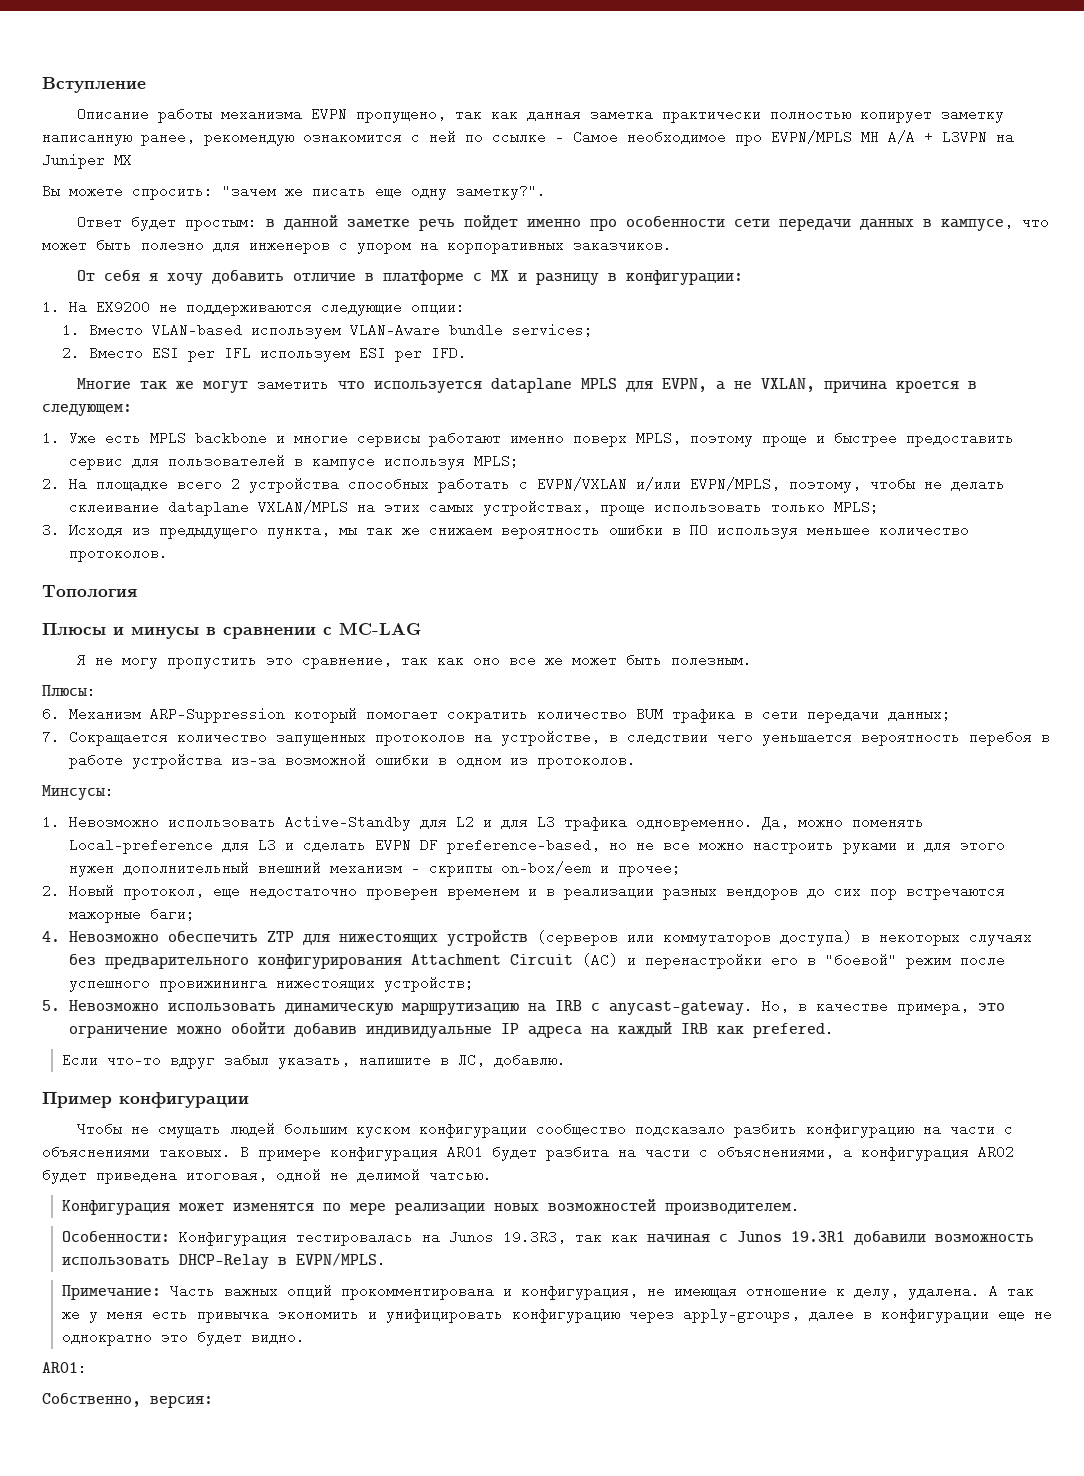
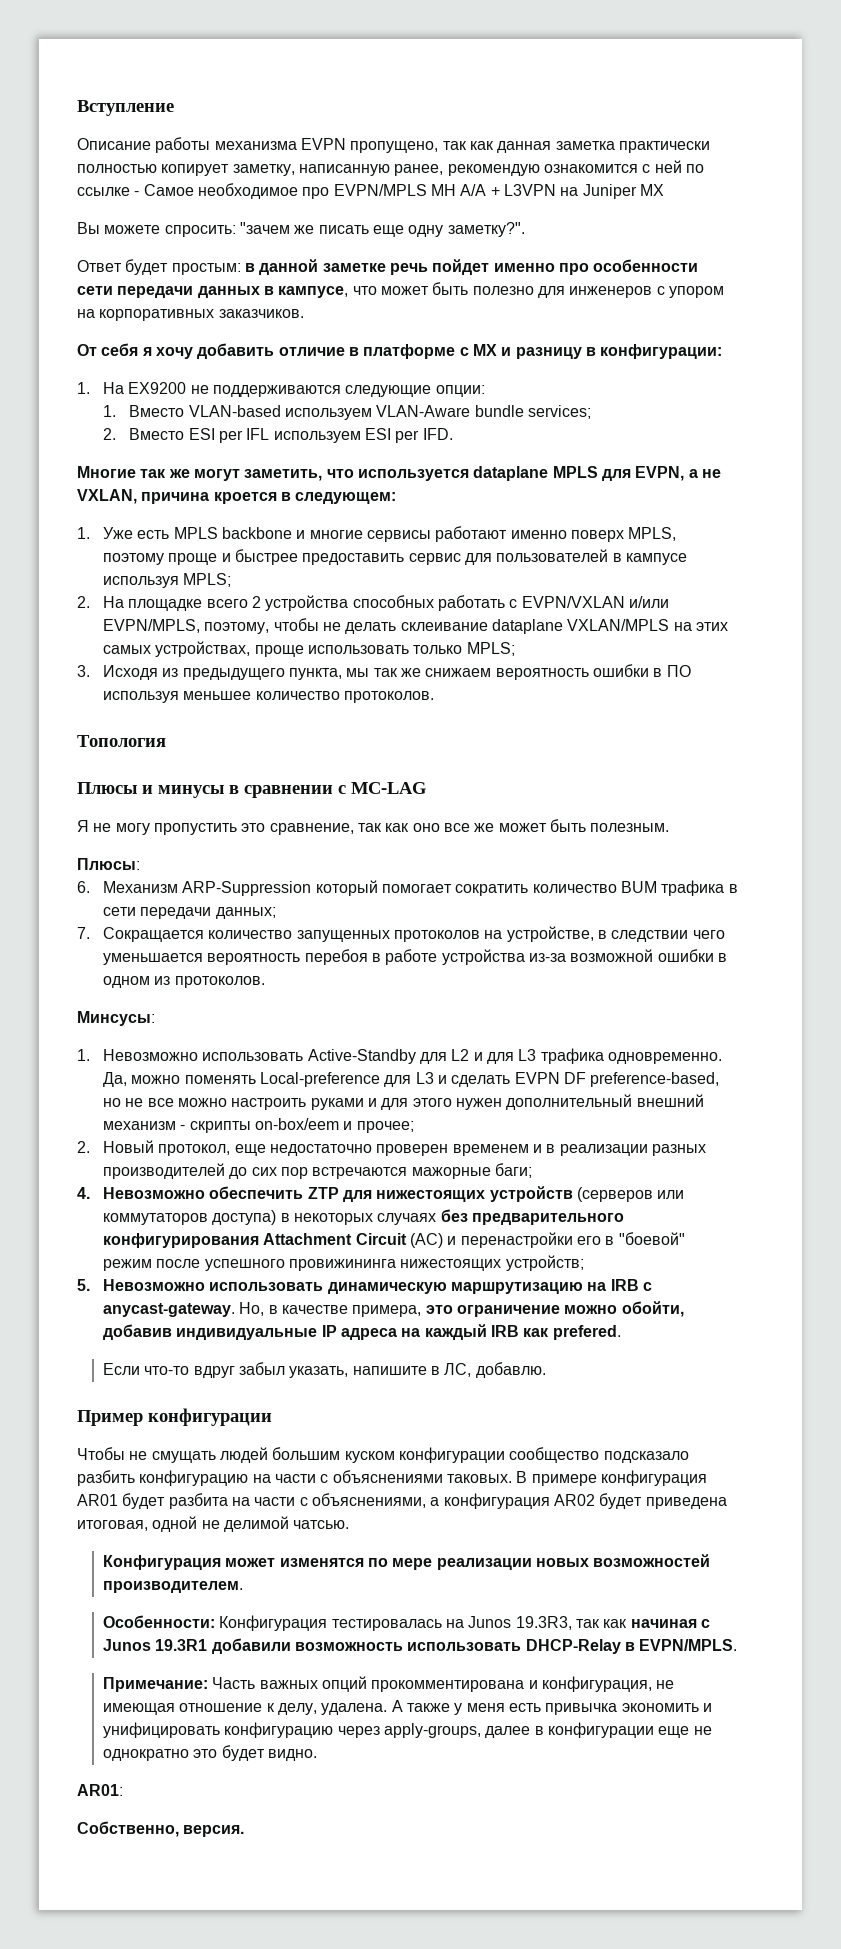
- Описание работы механизма EVPN пропущено, так как данная заметка практически полностью копирует заметку написанную ранее, рекомендую ознакомится с ней по ссылке - Самое необходимое про EVPN/MPLS MH A/A + L3VPN на Juniper MX
+ Описание работы механизма EVPN пропущено, так как данная заметка практически полностью копирует заметку, написанную ранее, рекомендую ознакомится с ней по ссылке - Самое необходимое про EVPN/MPLS MH A/A + L3VPN на Juniper MX
- Многие так же могут заметить что используется dataplane MPLS для EVPN, а не VXLAN, причина кроется в следующем:
+ Многие так же могут заметить, что используется dataplane MPLS для EVPN, а не VXLAN, причина кроется в следующем:
- 7. Сокращается количество запущенных протоколов на устройстве, в следствии чего уеньшается вероятность перебоя в работе устройства из-за возможной ошибки в одном из протоколов.
+ 7. Сокращается количество запущенных протоколов на устройстве, в следствии чего уменьшается вероятность перебоя в работе устройства из-за возможной ошибки в одном из протоколов.
- 2. Новый протокол, еще недостаточно проверен временем и в реализации разных вендоров до сих пор встречаются мажорные баги;
+ 2. Новый протокол, еще недостаточно проверен временем и в реализации разных производителей до сих пор встречаются мажорные баги;
- Но, в качестве примера, это ограничение можно обойти добавив индивидуальные IP адреса на каждый IRB как prefered.
+ Но, в качестве примера, это ограничение можно обойти, добавив индивидуальные IP адреса на каждый IRB как prefered.
- А так же у меня есть привычка экономить и унифицировать конфигурацию через apply-groups, далее в конфигурации еще не однократно это будет видно.
+ А также у меня есть привычка экономить и унифицировать конфигурацию через apply-groups, далее в конфигурации еще не однократно это будет видно.
- Собственно, версия:
+ Собственно, версия.

